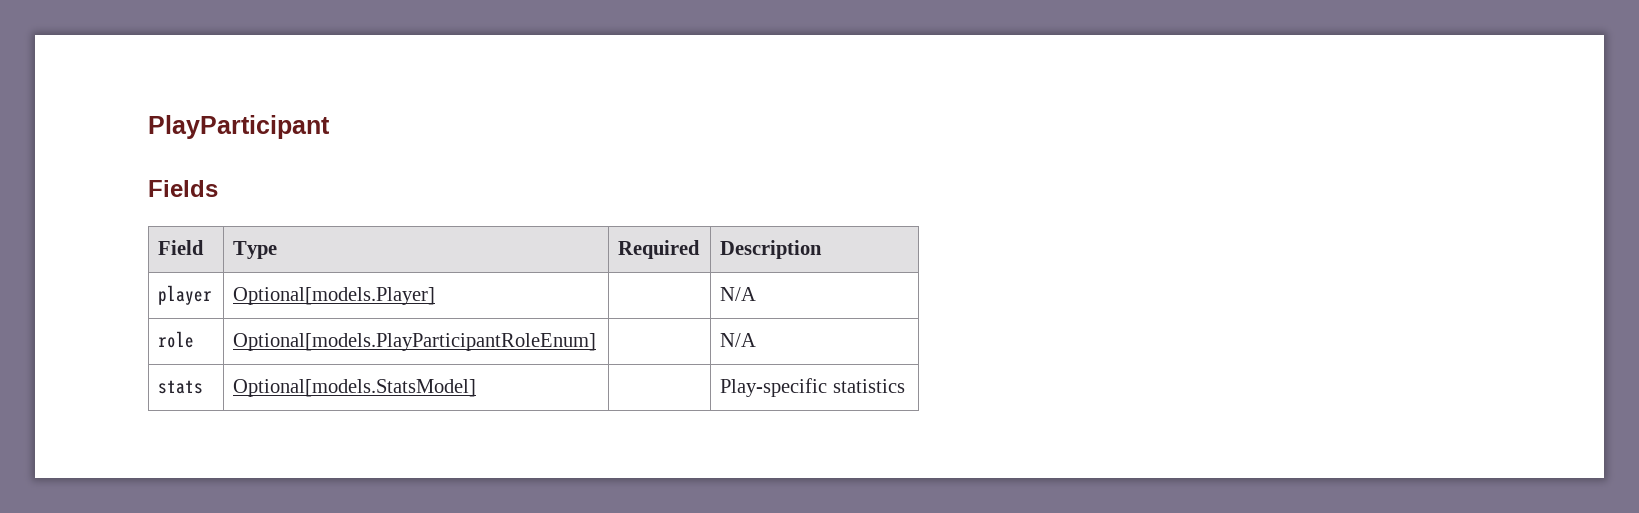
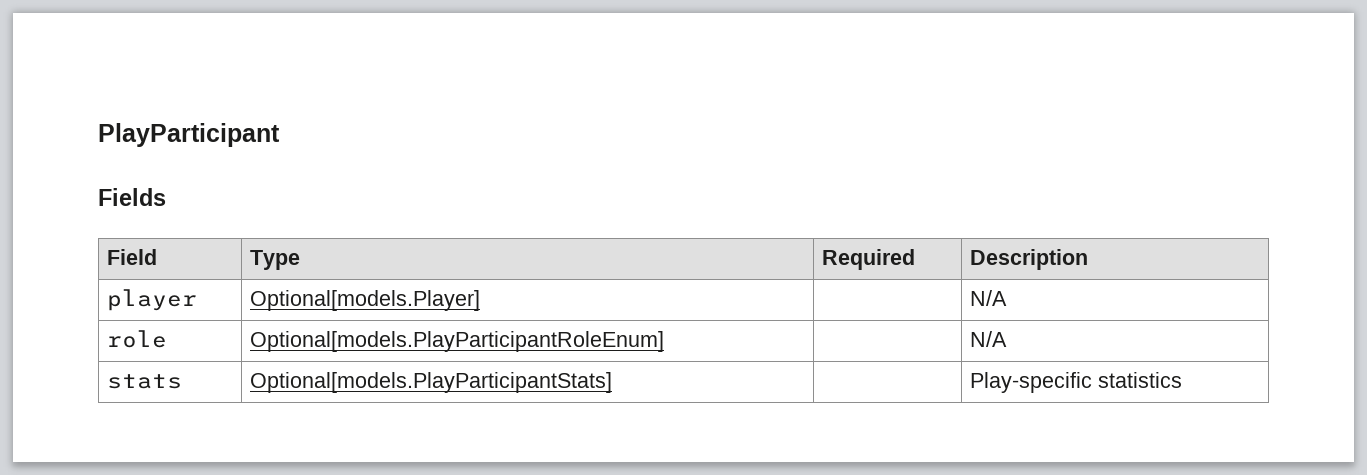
- stats | Optional[models.StatsModel] | | Play-specific statistics
+ stats | Optional[models.PlayParticipantStats] | | Play-specific statistics

